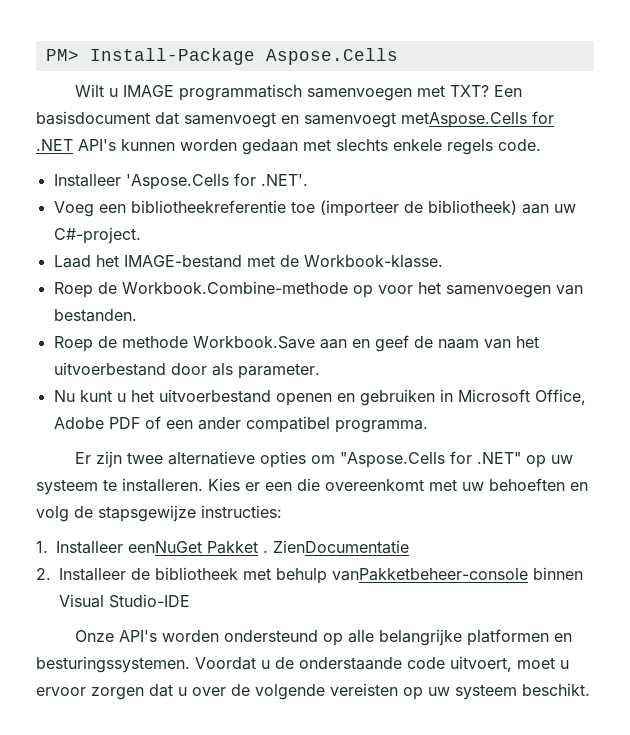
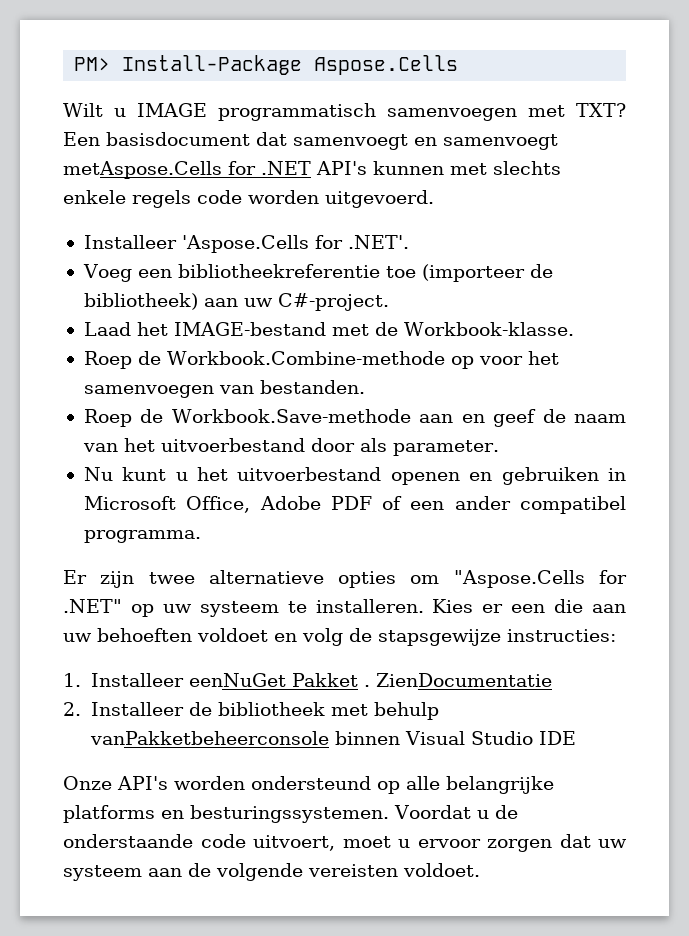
- Een basisdocument dat samenvoegt en samenvoegt metAspose.Cells for .NET API's kunnen worden gedaan met slechts enkele regels code.
+ Een basisdocument dat samenvoegt en samenvoegt metAspose.Cells for .NET API's kunnen met slechts enkele regels code worden uitgevoerd.
- Roep de methode Workbook.Save aan en geef de naam van het uitvoerbestand door als parameter.
+ Roep de Workbook.Save-methode aan en geef de naam van het uitvoerbestand door als parameter.
- Kies er een die overeenkomt met uw behoeften en volg de stapsgewijze instructies:
+ Kies er een die aan uw behoeften voldoet en volg de stapsgewijze instructies:
- 2. Installeer de bibliotheek met behulp vanPakketbeheer-console binnen Visual Studio-IDE
+ 2. Installeer de bibliotheek met behulp vanPakketbeheerconsole binnen Visual Studio IDE
- Onze API's worden ondersteund op alle belangrijke platformen en besturingssystemen.
+ Onze API's worden ondersteund op alle belangrijke platforms en besturingssystemen.
- Voordat u de onderstaande code uitvoert, moet u ervoor zorgen dat u over de volgende vereisten op uw systeem beschikt.
+ Voordat u de onderstaande code uitvoert, moet u ervoor zorgen dat uw systeem aan de volgende vereisten voldoet.

